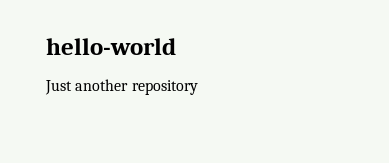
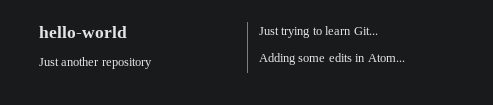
+ Just trying to learn Git...
+ Adding some edits in Atom...

